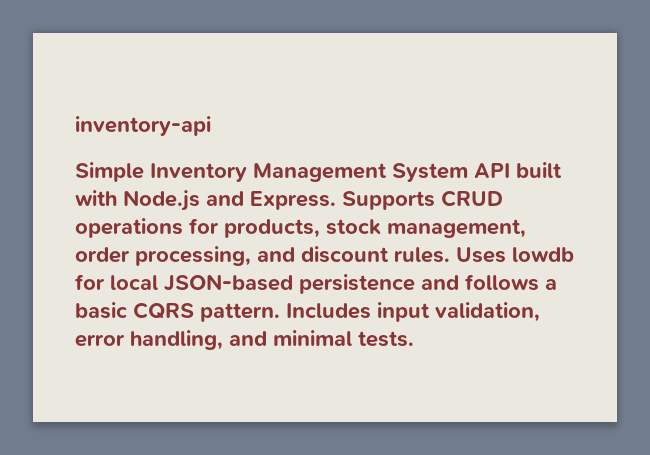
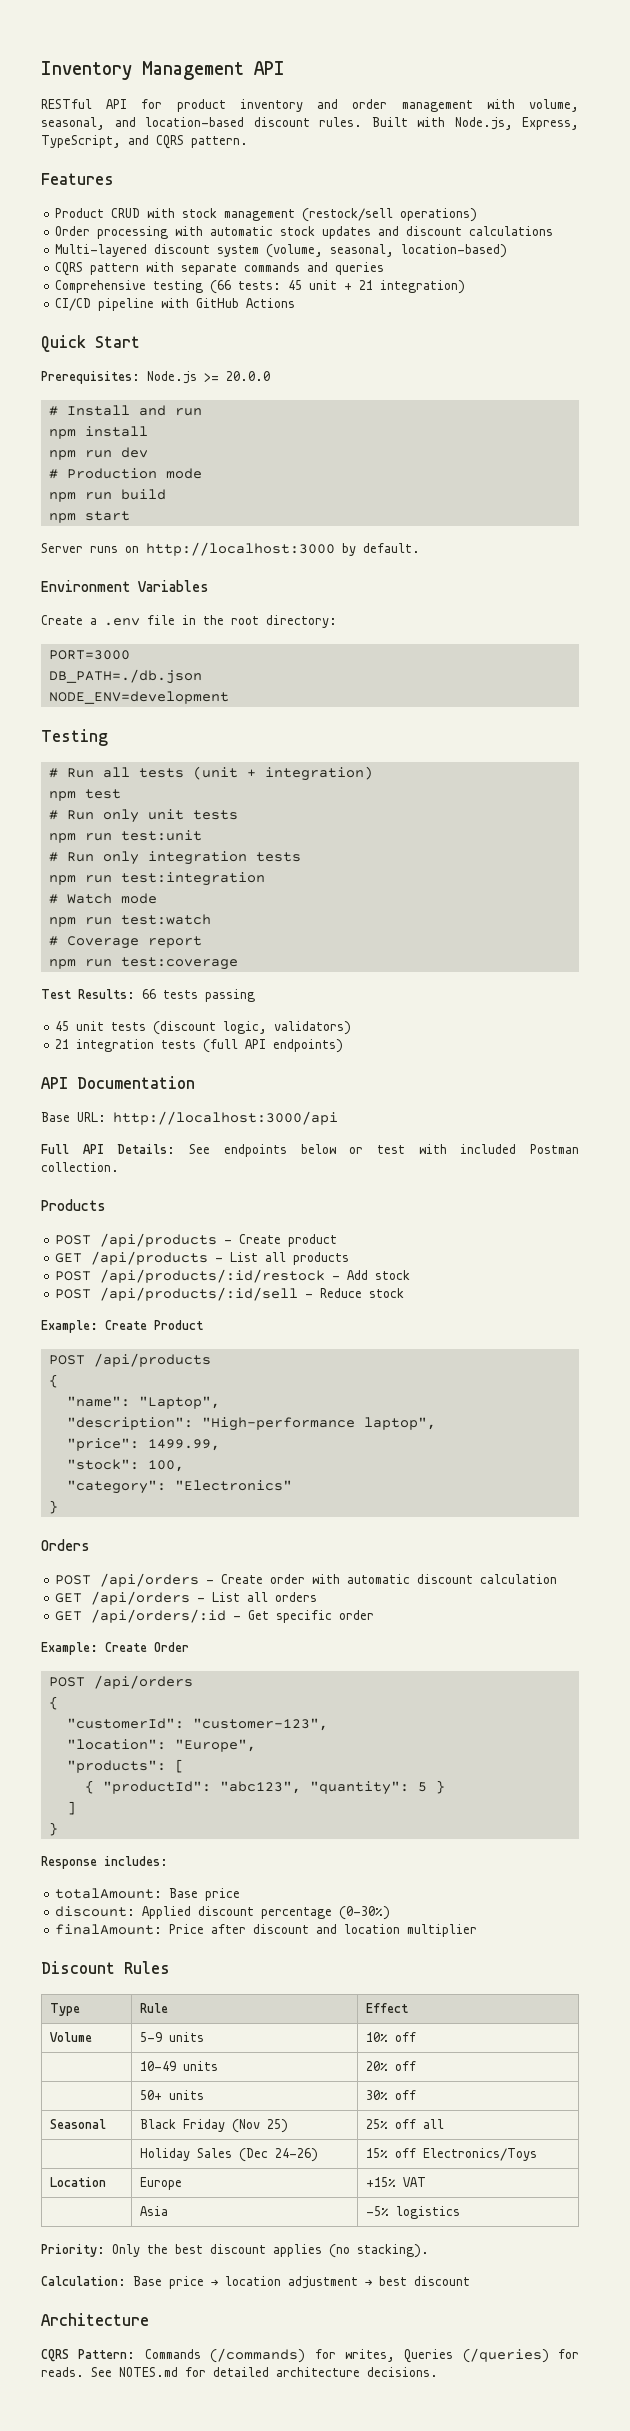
- inventory-api
- Simple Inventory Management System API built with Node.js and Express. Supports CRUD operations for products, stock management, order processing, and discount rules. Uses lowdb for local JSON-based persistence and follows a basic CQRS pattern. Includes input validation, error handling, and minimal tests.
+ Inventory Management API
+ RESTful API for product inventory and order management with volume, seasonal, and location-based discount rules. Built with Node.js, Express, TypeScript, and CQRS pattern.
+ Features
+ Product CRUD with stock management (restock/sell operations)
+ Order processing with automatic stock updates and discount calculations
+ Multi-layered discount system (volume, seasonal, location-based)
+ CQRS pattern with separate commands and queries
+ Comprehensive testing (66 tests: 45 unit + 21 integration)
+ CI/CD pipeline with GitHub Actions
+ Quick Start
+ Prerequisites: Node.js >= 20.0.0
+ # Install and run
+ npm install
+ npm run dev
+ # Production mode
+ npm run build
+ npm start
+ Server runs on http://localhost:3000 by default.
+ Environment Variables
+ Create a .env file in the root directory:
+ PORT=3000
+ DB_PATH=./db.json
+ NODE_ENV=development
+ Testing
+ # Run all tests (unit + integration)
+ npm test
+ # Run only unit tests
+ npm run test:unit
+ # Run only integration tests
+ npm run test:integration
+ # Watch mode
+ npm run test:watch
+ # Coverage report
+ npm run test:coverage
+ Test Results: 66 tests passing
+ 45 unit tests (discount logic, validators)
+ 21 integration tests (full API endpoints)
+ API Documentation
+ Base URL: http://localhost:3000/api
+ Full API Details: See endpoints below or test with included Postman collection.
+ Products
+ POST /api/products - Create product
+ GET /api/products - List all products
+ POST /api/products/:id/restock - Add stock
+ POST /api/products/:id/sell - Reduce stock
+ Example: Create Product
+ POST /api/products
+ {
+ "name": "Laptop",
+ "description": "High-performance laptop",
+ "price": 1499.99,
+ "stock": 100,
+ "category": "Electronics"
+ }
+ Orders
+ POST /api/orders - Create order with automatic discount calculation
+ GET /api/orders - List all orders
+ GET /api/orders/:id - Get specific order
+ Example: Create Order
+ POST /api/orders
+ {
+ "customerId": "customer-123",
+ "location": "Europe",
+ "products": [
+ { "productId": "abc123", "quantity": 5 }
+ ]
+ }
+ Response includes:
+ totalAmount: Base price
+ discount: Applied discount percentage (0-30%)
+ finalAmount: Price after discount and location multiplier
+ Discount Rules
+ Type | Rule | Effect
+ Volume | 5-9 units | 10% off
+ | 10-49 units | 20% off
+ | 50+ units | 30% off
+ Seasonal | Black Friday (Nov 25) | 25% off all
+ | Holiday Sales (Dec 24-26) | 15% off Electronics/Toys
+ Location | Europe | +15% VAT
+ | Asia | -5% logistics
+ Priority: Only the best discount applies (no stacking).
+ Calculation: Base price → location adjustment → best discount
+ Architecture
+ CQRS Pattern: Commands (/commands) for writes, Queries (/queries) for reads. See NOTES.md for detailed architecture decisions.

